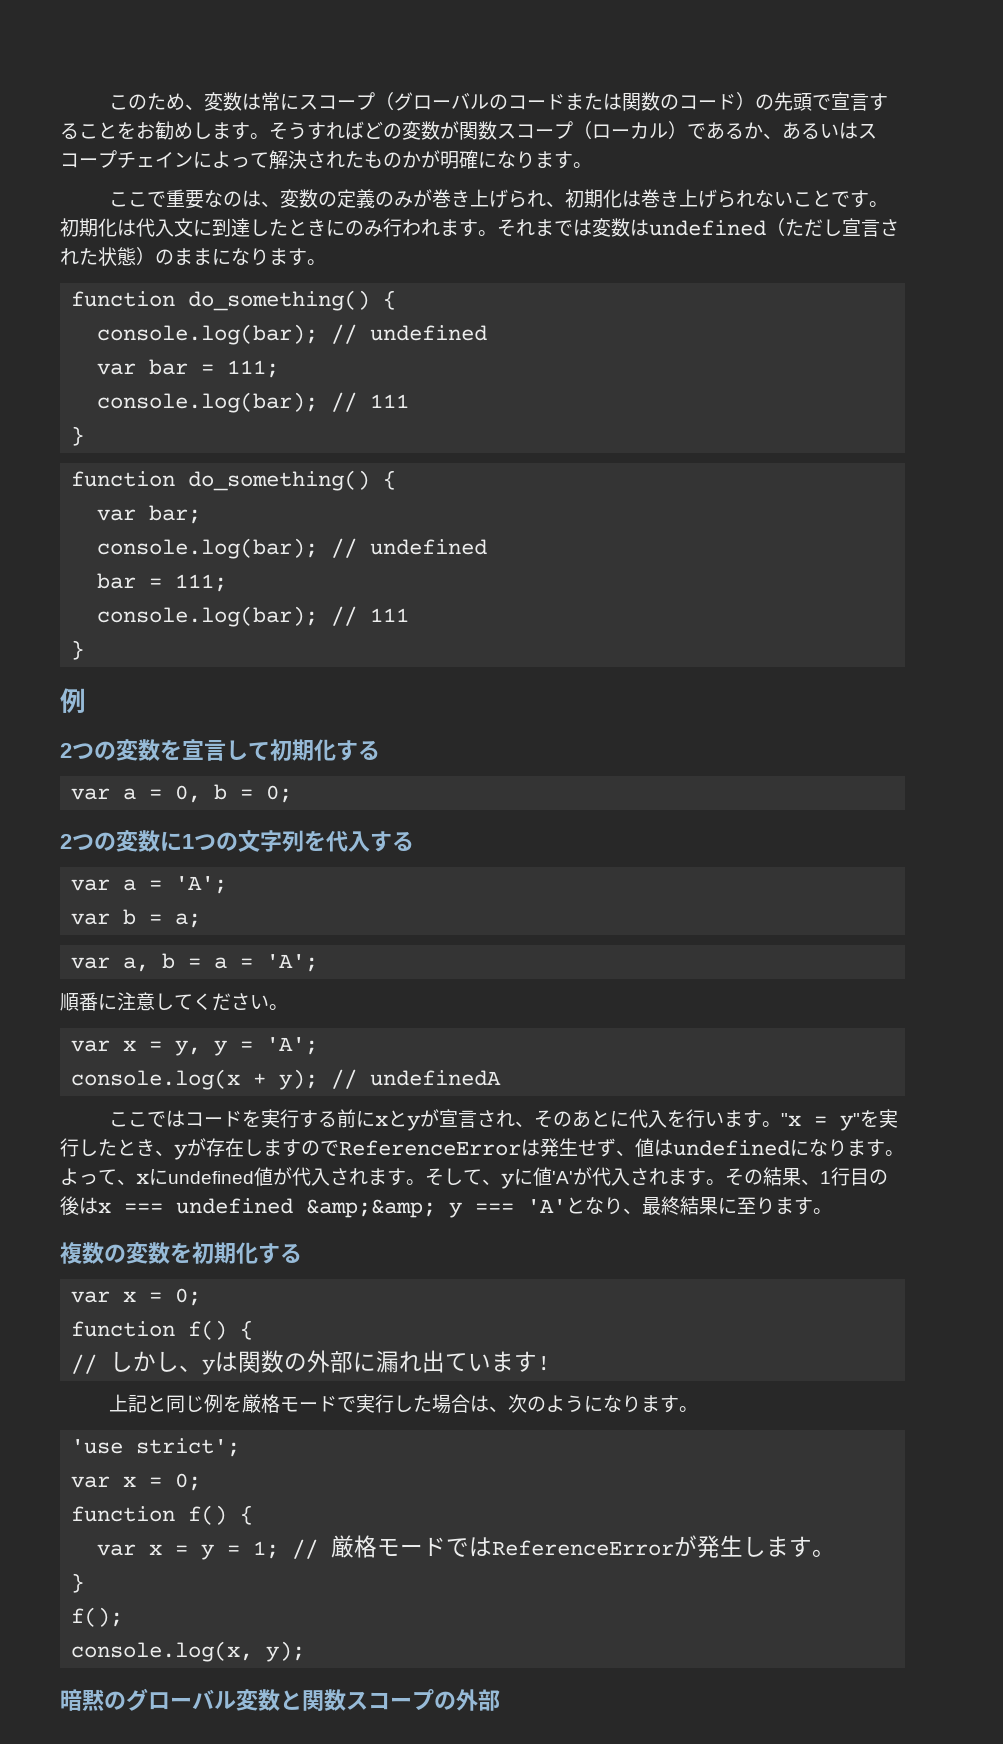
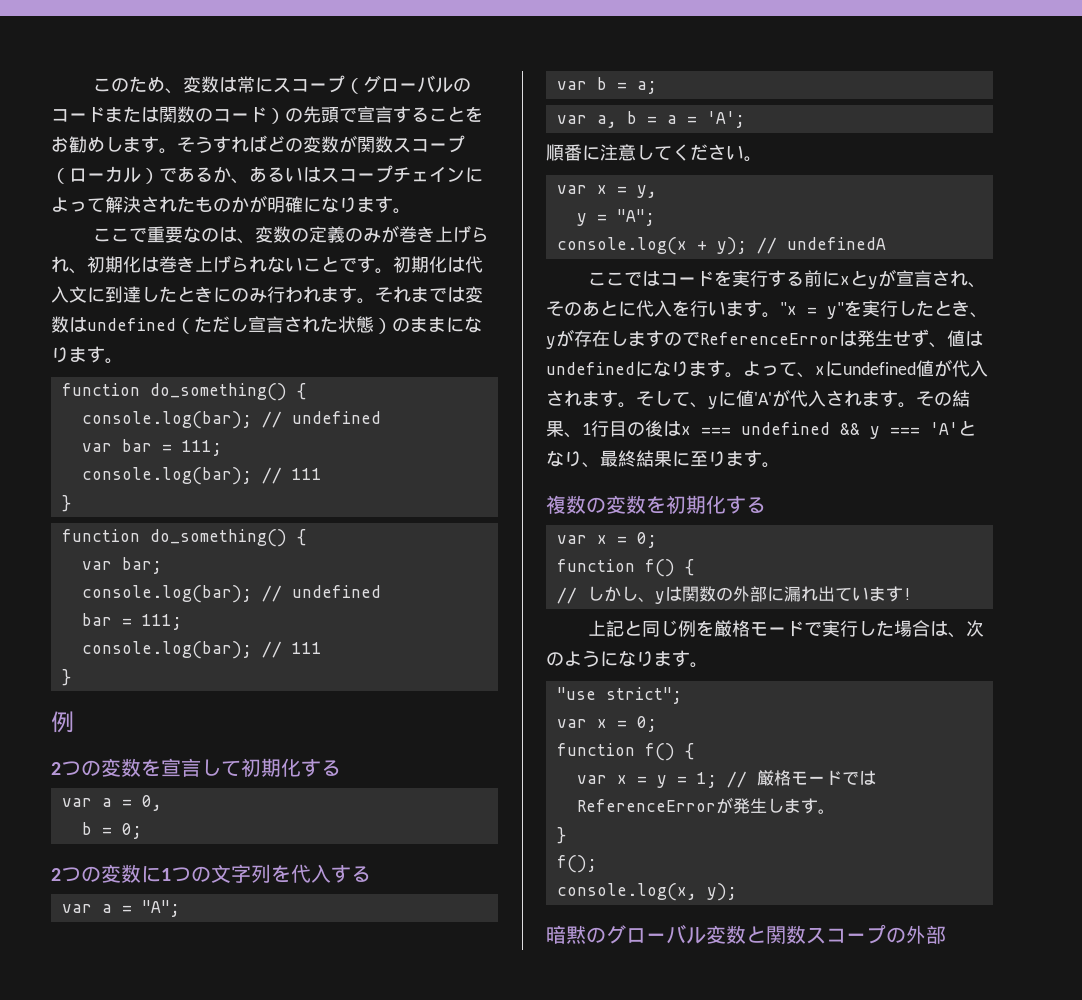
- var a = 0, b = 0;
+ var a = 0,
+ b = 0;
- var a = 'A';
+ var a = "A";
- var x = y, y = 'A';
+ var x = y,
+ y = "A";
- その結果、1行目の後はx === undefined &amp;&amp; y === 'A'となり、最終結果に至ります。
+ その結果、1行目の後はx === undefined && y === 'A'となり、最終結果に至ります。
- 'use strict';
+ "use strict";

